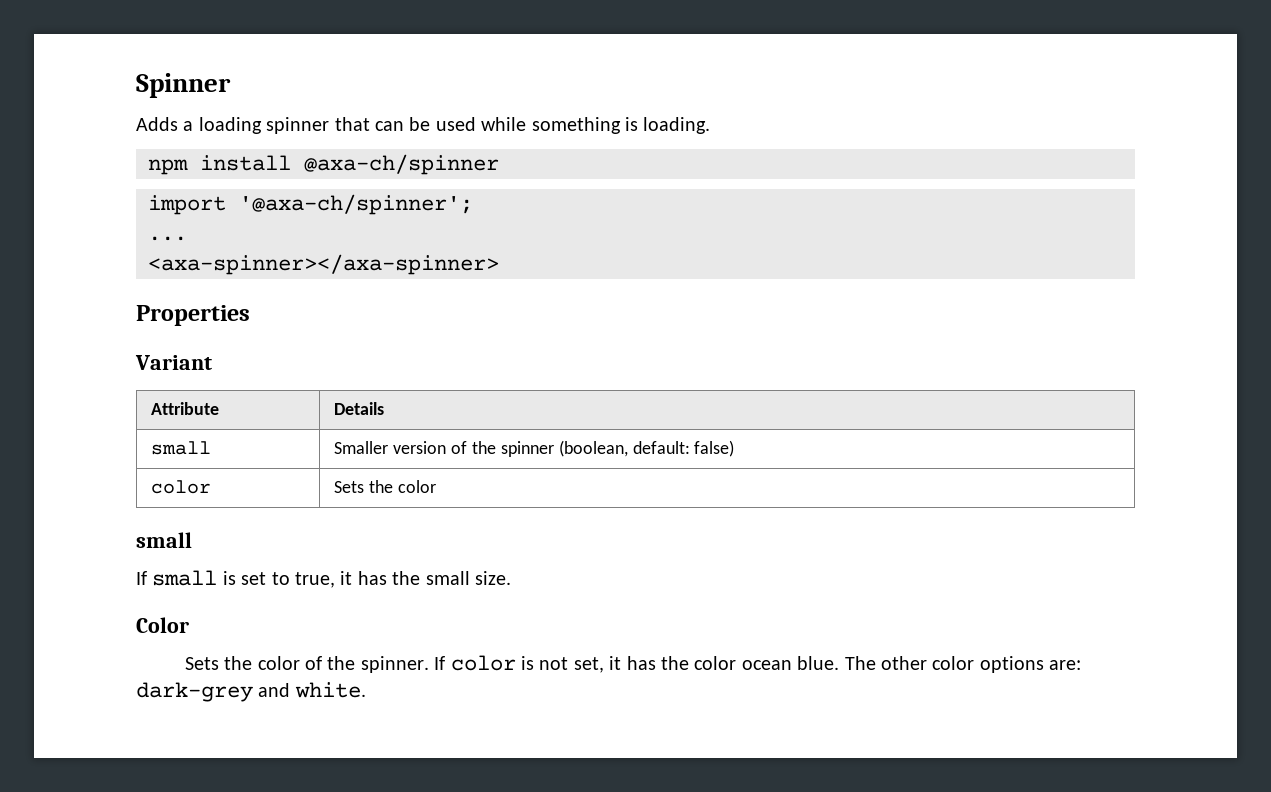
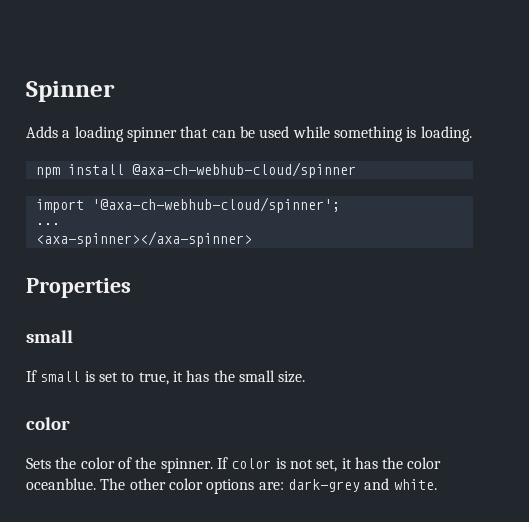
- npm install @axa-ch/spinner
+ npm install @axa-ch-webhub-cloud/spinner
- import '@axa-ch/spinner';
+ import '@axa-ch-webhub-cloud/spinner';
- Variant
- Attribute | Details
- small | Smaller version of the spinner (boolean, default: false)
- color | Sets the color
  If small is set to true, it has the small size.
- Color
+ color
- If color is not set, it has the color ocean blue.
+ If color is not set, it has the color oceanblue.

